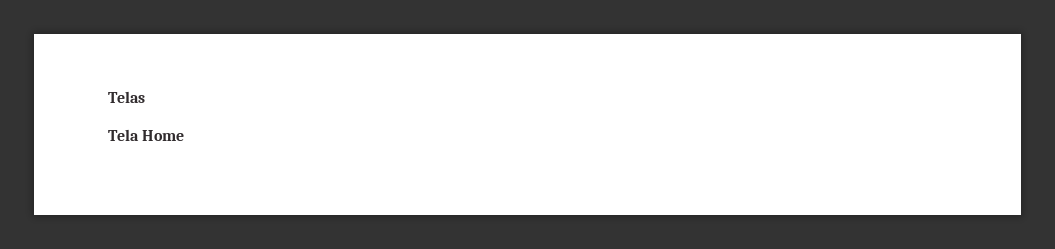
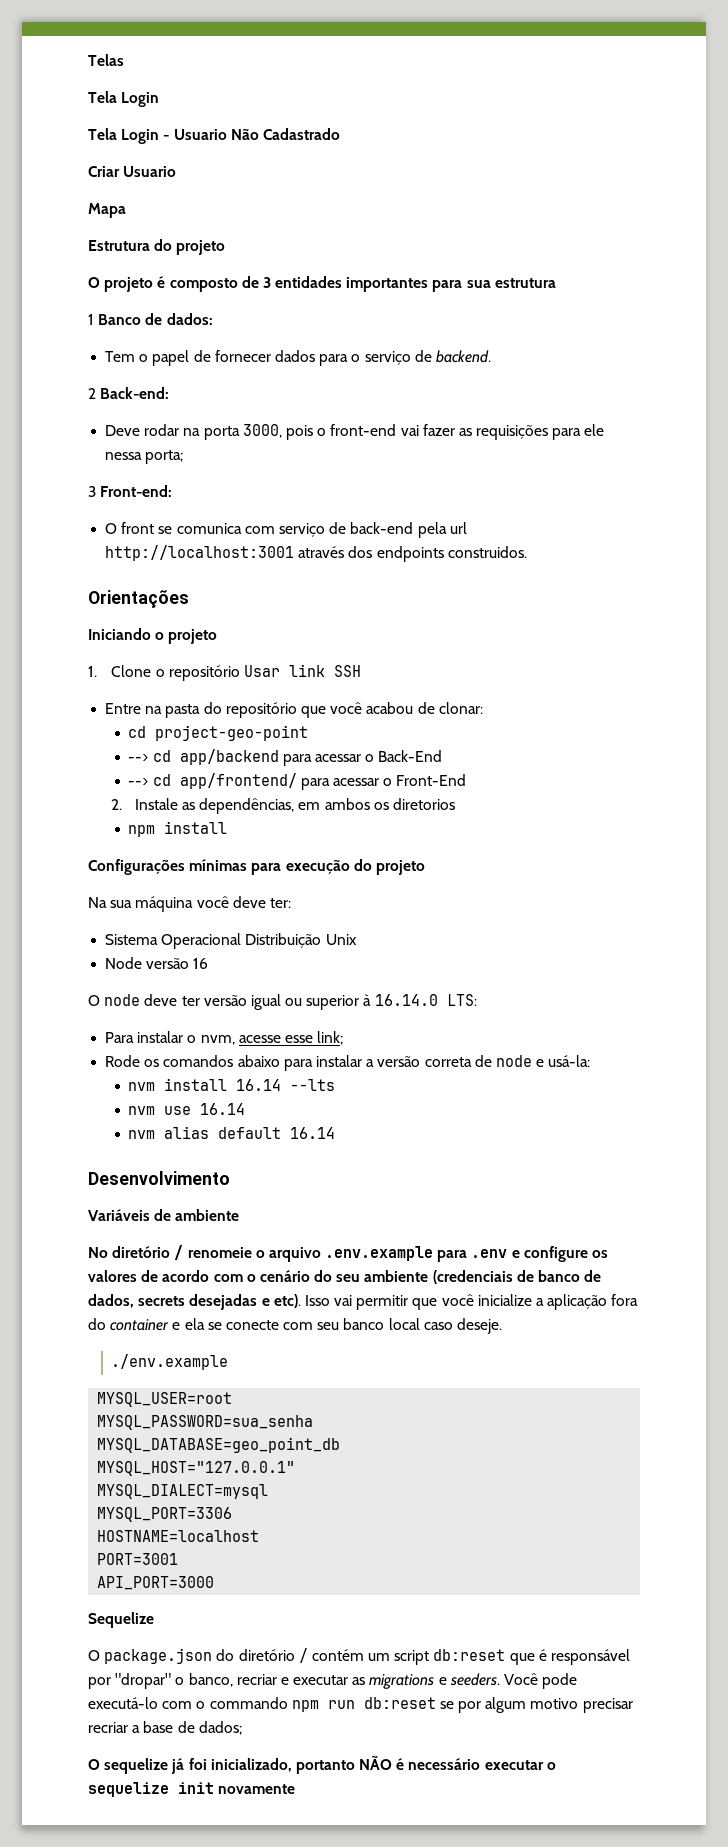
  Telas
- Tela Home
+ Tela Login
+ Tela Login - Usuario Não Cadastrado
+ Criar Usuario
+ Mapa
+ Estrutura do projeto
+ O projeto é composto de 3 entidades importantes para sua estrutura
+ 1 Banco de dados:
+ Tem o papel de fornecer dados para o serviço de backend.
+ 2 Back-end:
+ Deve rodar na porta 3000, pois o front-end vai fazer as requisições para ele nessa porta;
+ 3 Front-end:
+ O front se comunica com serviço de back-end pela url http://localhost:3001 através dos endpoints construidos.
+ Orientações
+ Iniciando o projeto
+ 1. Clone o repositório Usar link SSH
+ Entre na pasta do repositório que você acabou de clonar:
+ cd project-geo-point
+ --> cd app/backend para acessar o Back-End
+ --> cd app/frontend/ para acessar o Front-End
+ 2. Instale as dependências, em ambos os diretorios
+ npm install
+ Configurações mínimas para execução do projeto
+ Na sua máquina você deve ter:
+ Sistema Operacional Distribuição Unix
+ Node versão 16
+ O node deve ter versão igual ou superior à 16.14.0 LTS:
+ Para instalar o nvm, acesse esse link;
+ Rode os comandos abaixo para instalar a versão correta de node e usá-la:
+ nvm install 16.14 --lts
+ nvm use 16.14
+ nvm alias default 16.14
+ Desenvolvimento
+ Variáveis de ambiente
+ No diretório / renomeie o arquivo .env.example para .env e configure os valores de acordo com o cenário do seu ambiente (credenciais de banco de dados, secrets desejadas e etc). Isso vai permitir que você inicialize a aplicação fora do container e ela se conecte com seu banco local caso deseje.
+ ./env.example
+ MYSQL_USER=root
+ MYSQL_PASSWORD=sua_senha
+ MYSQL_DATABASE=geo_point_db
+ MYSQL_HOST="127.0.0.1"
+ MYSQL_DIALECT=mysql
+ MYSQL_PORT=3306
+ HOSTNAME=localhost
+ PORT=3001
+ API_PORT=3000
+ Sequelize
+ O package.json do diretório / contém um script db:reset que é responsável por "dropar" o banco, recriar e executar as migrations e seeders. Você pode executá-lo com o commando npm run db:reset se por algum motivo precisar recriar a base de dados;
+ O sequelize já foi inicializado, portanto NÃO é necessário executar o sequelize init novamente

